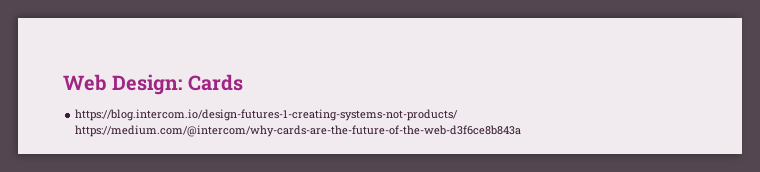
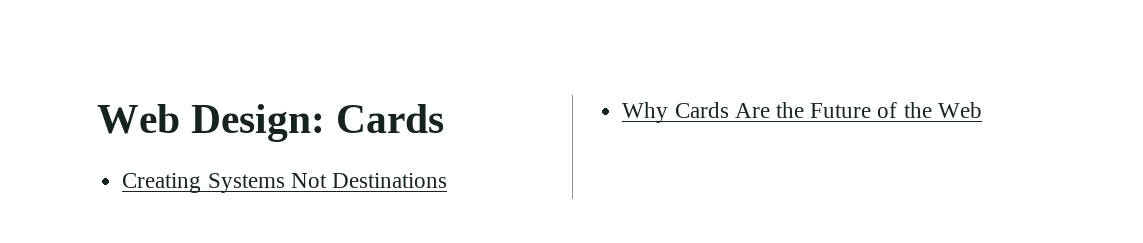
- https://blog.intercom.io/design-futures-1-creating-systems-not-products/ https://medium.com/@intercom/why-cards-are-the-future-of-the-web-d3f6ce8b843a
+ Creating Systems Not Destinations
+ Why Cards Are the Future of the Web

